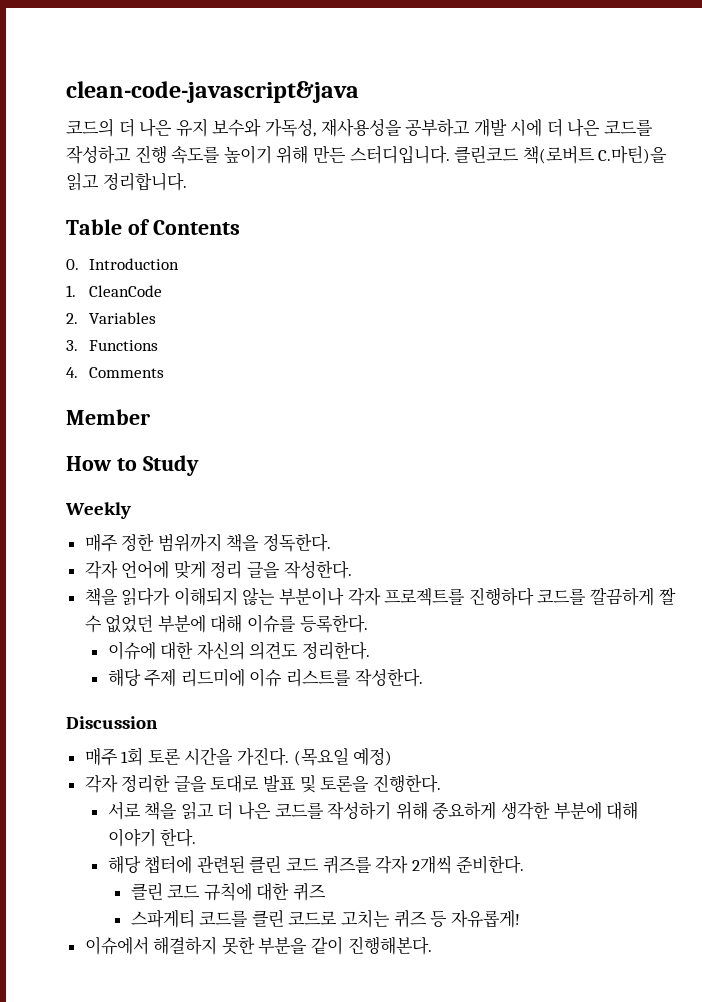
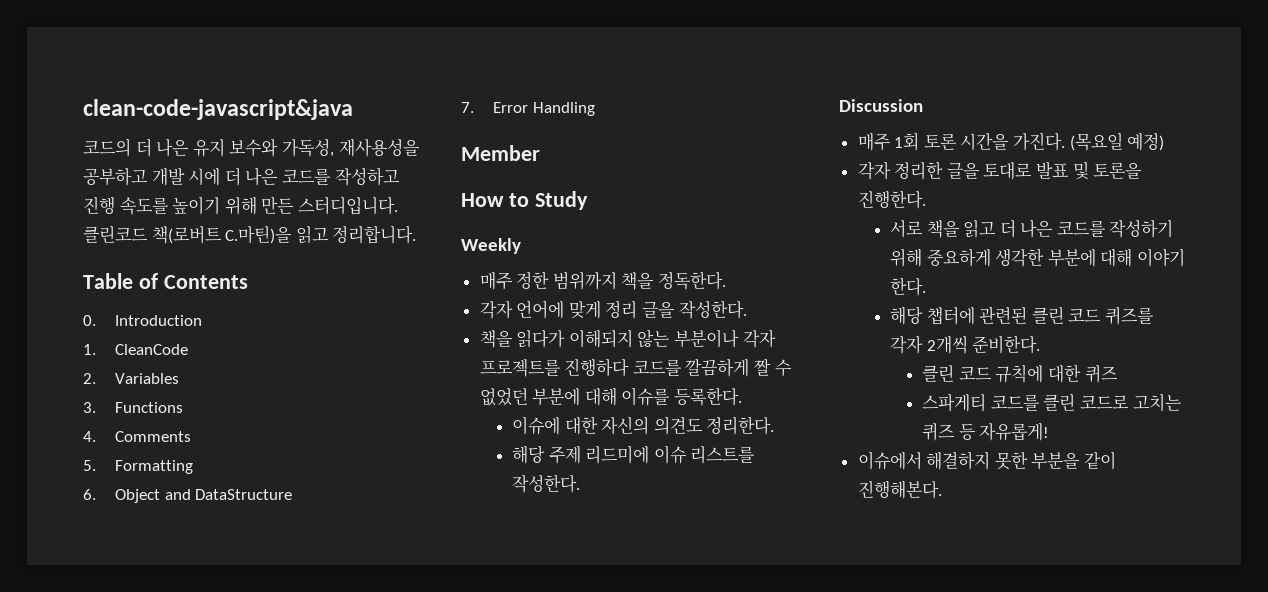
+ 5. Formatting
+ 6. Object and DataStructure
+ 7. Error Handling

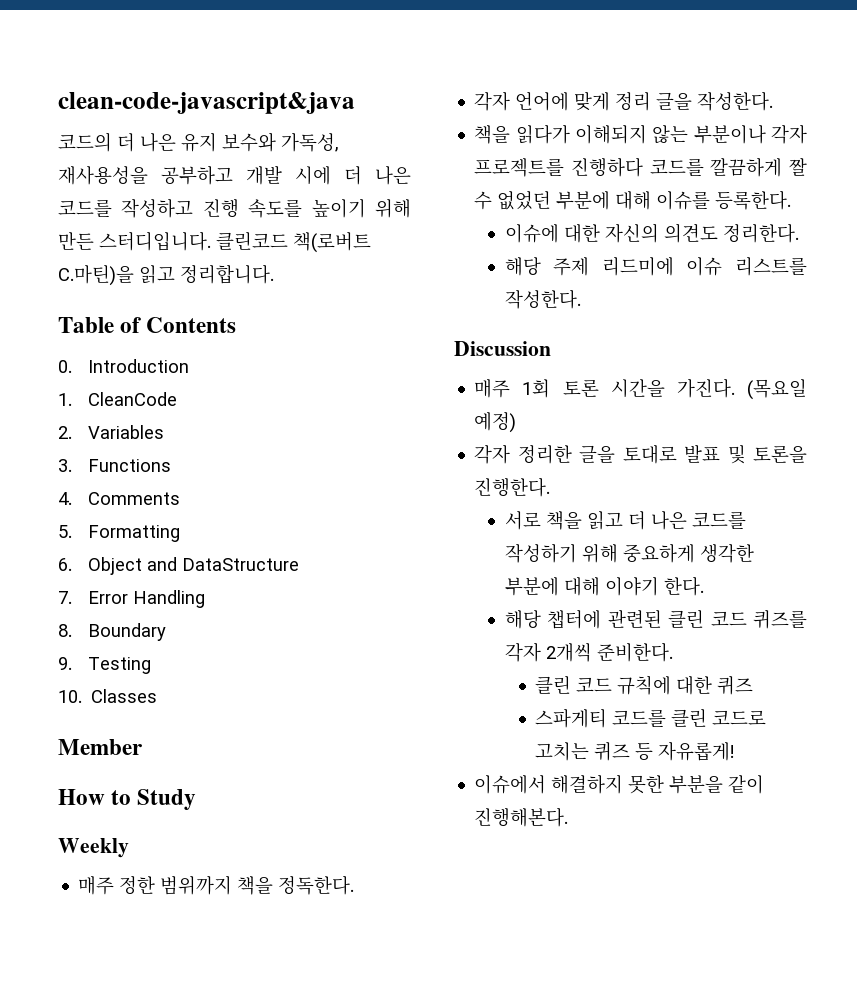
+ 8. Boundary
+ 9. Testing
+ 10. Classes

